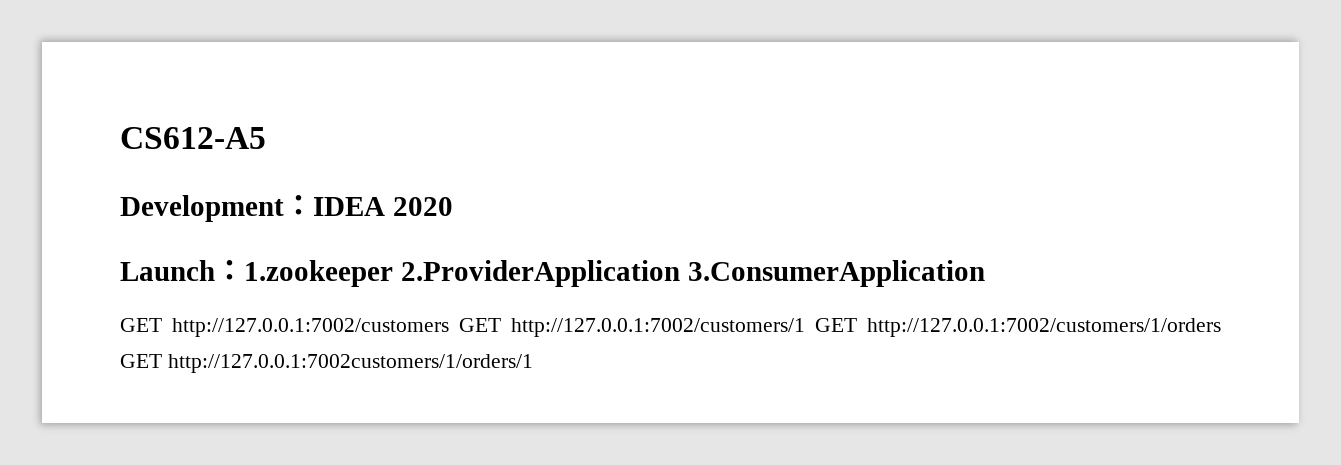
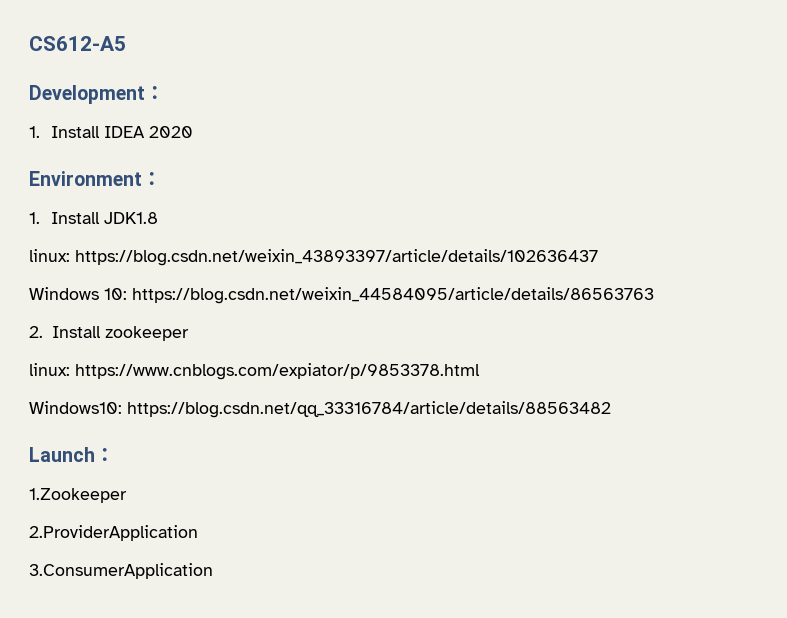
- Development：IDEA 2020
+ Development：
+ 1. Install IDEA 2020
+ Environment：
+ 1. Install JDK1.8
+ linux: https://blog.csdn.net/weixin_43893397/article/details/102636437
+ Windows 10: https://blog.csdn.net/weixin_44584095/article/details/86563763
+ 2. Install zookeeper
+ linux: https://www.cnblogs.com/expiator/p/9853378.html
+ Windows10: https://blog.csdn.net/qq_33316784/article/details/88563482
- Launch：1.zookeeper 2.ProviderApplication 3.ConsumerApplication
+ Launch：
+ 1.Zookeeper
+ 2.ProviderApplication
+ 3.ConsumerApplication
- GET http://127.0.0.1:7002/customers GET http://127.0.0.1:7002/customers/1 GET http://127.0.0.1:7002/customers/1/orders GET http://127.0.0.1:7002customers/1/orders/1

